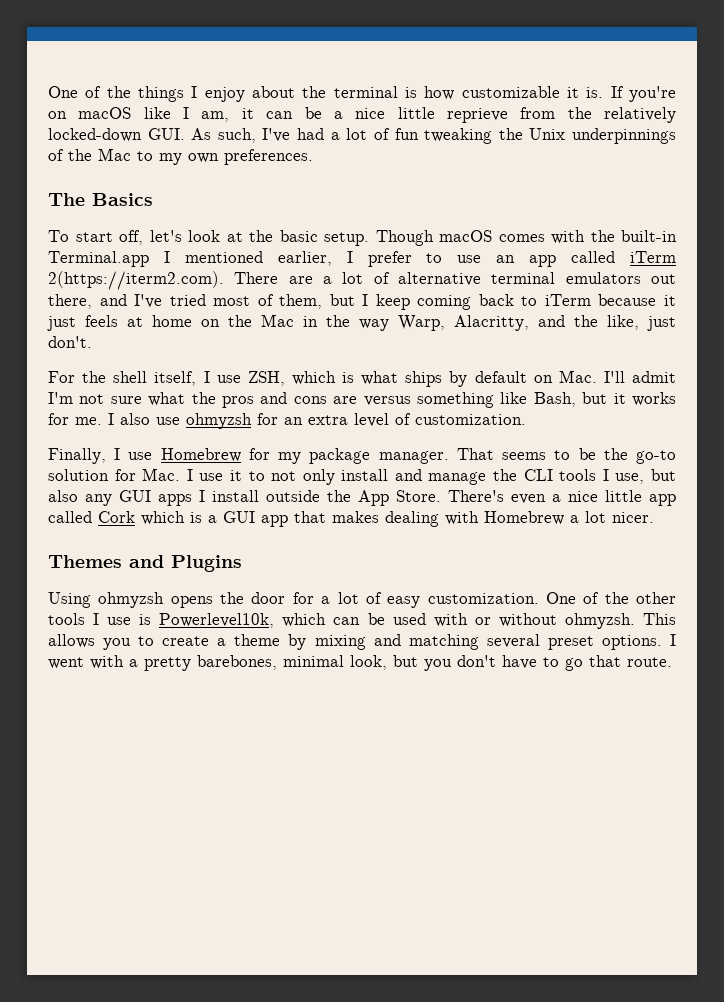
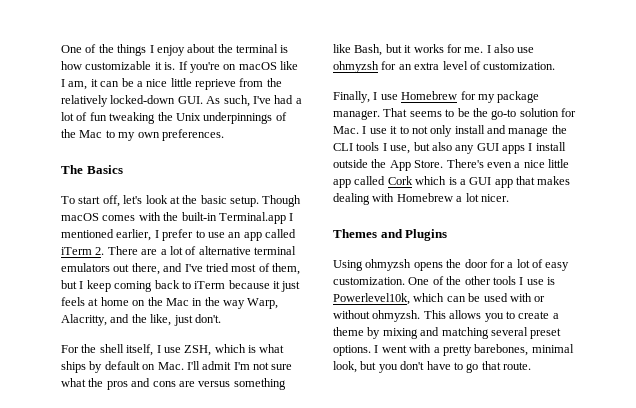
- Though macOS comes with the built-in Terminal.app I mentioned earlier, I prefer to use an app called iTerm 2(https://iterm2.com). There are a lot of alternative terminal emulators out there, and I've tried most of them, but I keep coming back to iTerm because it just feels at home on the Mac in the way Warp, Alacritty, and the like, just don't.
+ Though macOS comes with the built-in Terminal.app I mentioned earlier, I prefer to use an app called iTerm 2. There are a lot of alternative terminal emulators out there, and I've tried most of them, but I keep coming back to iTerm because it just feels at home on the Mac in the way Warp, Alacritty, and the like, just don't.

